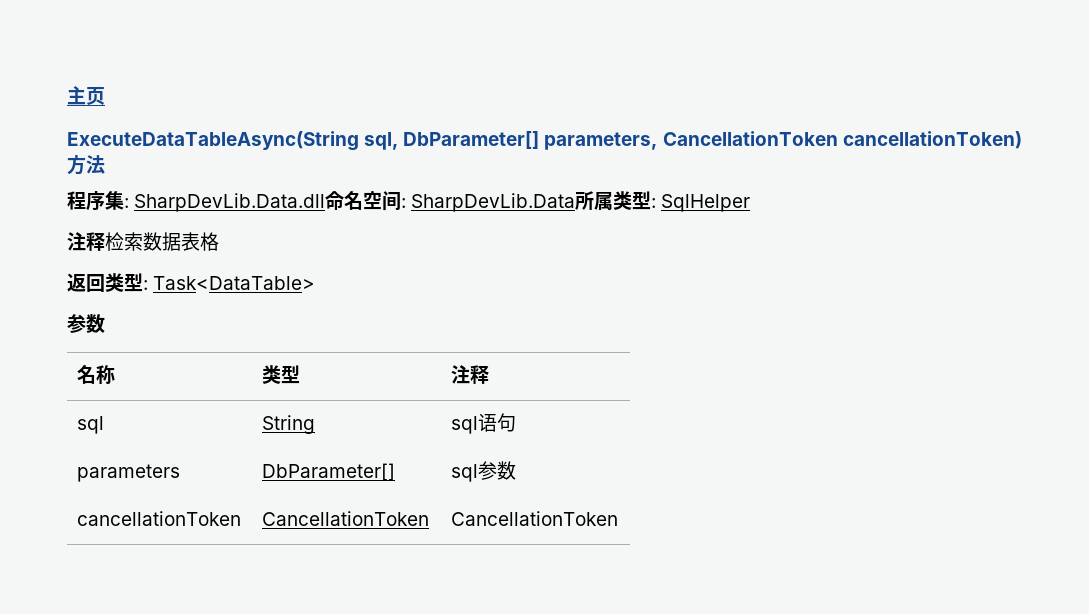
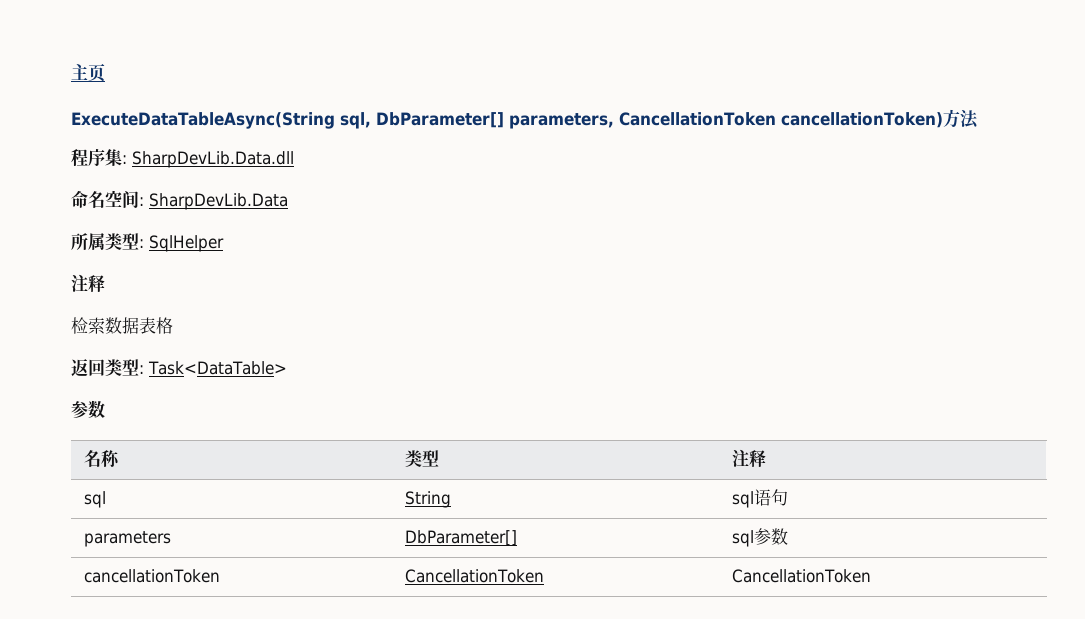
- 程序集: SharpDevLib.Data.dll命名空间: SharpDevLib.Data所属类型: SqlHelper
- 注释检索数据表格
+ 程序集: SharpDevLib.Data.dll
+ 命名空间: SharpDevLib.Data
+ 所属类型: SqlHelper
+ 注释
+ 检索数据表格

